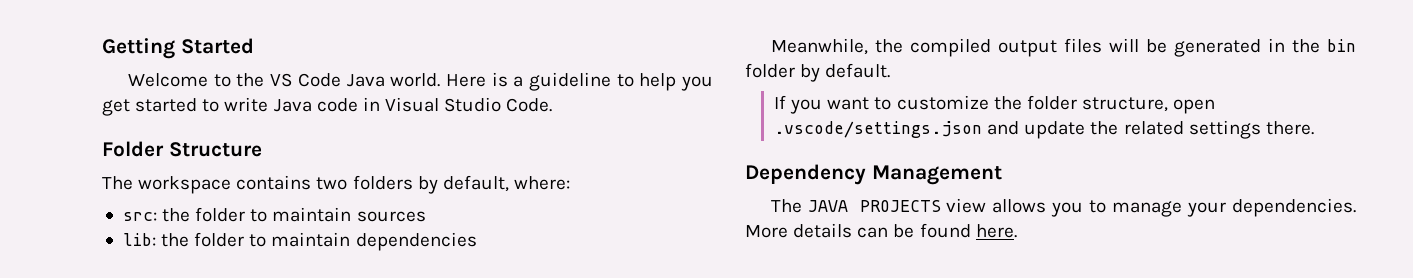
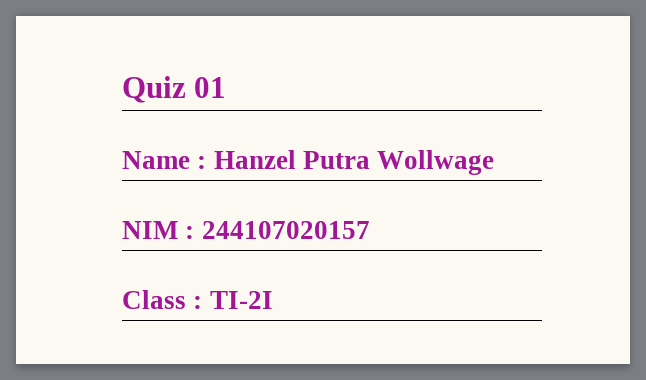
- Getting Started
- Welcome to the VS Code Java world. Here is a guideline to help you get started to write Java code in Visual Studio Code.
- Folder Structure
- The workspace contains two folders by default, where:
- src: the folder to maintain sources
- lib: the folder to maintain dependencies
- Meanwhile, the compiled output files will be generated in the bin folder by default.
- If you want to customize the folder structure, open .vscode/settings.json and update the related settings there.
- Dependency Management
- The JAVA PROJECTS view allows you to manage your dependencies. More details can be found here.
+ Quiz 01
+ Name : Hanzel Putra Wollwage
+ NIM : 244107020157
+ Class : TI-2I

